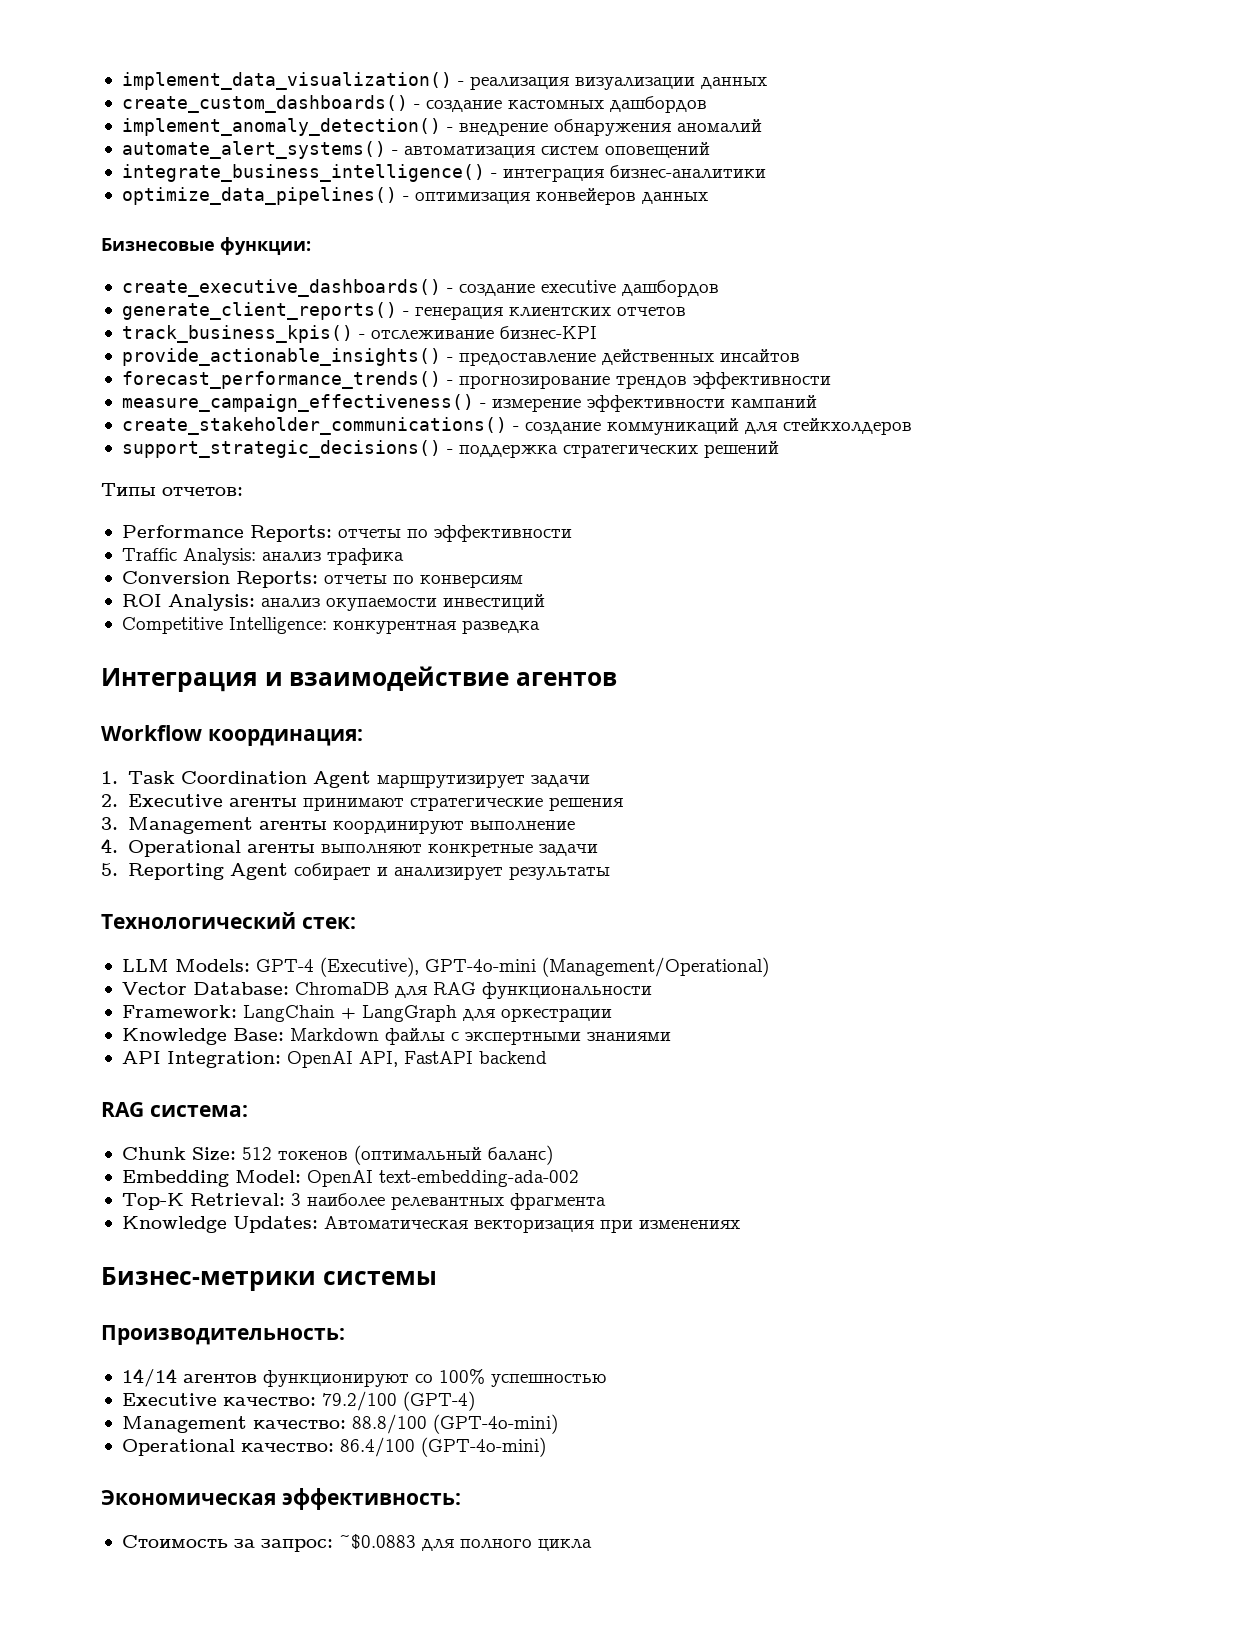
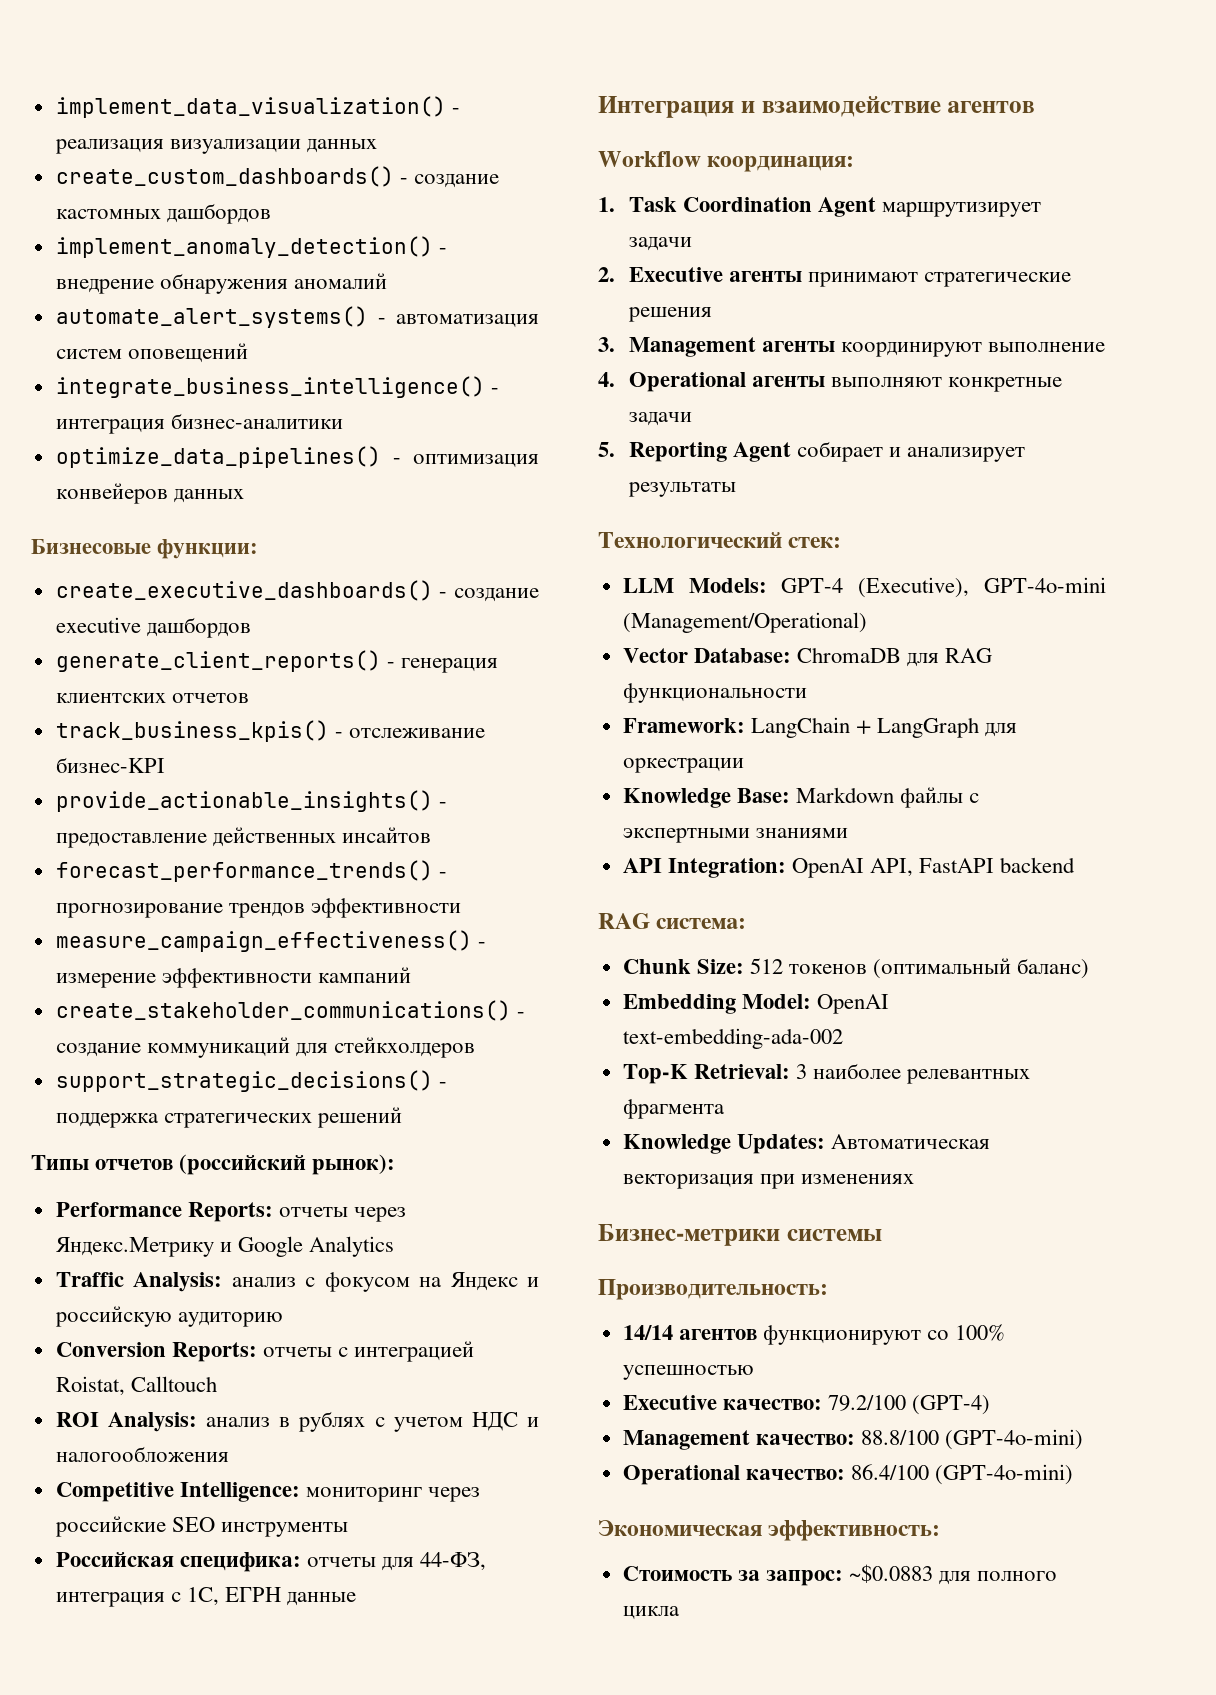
- Типы отчетов:
+ Типы отчетов (российский рынок):
- Performance Reports: отчеты по эффективности
- Traffic Analysis: анализ трафика
+ Performance Reports: отчеты через Яндекс.Метрику и Google Analytics
+ Traffic Analysis: анализ с фокусом на Яндекс и российскую аудиторию
- Conversion Reports: отчеты по конверсиям
+ Conversion Reports: отчеты с интеграцией Roistat, Calltouch
- ROI Analysis: анализ окупаемости инвестиций
- Competitive Intelligence: конкурентная разведка
+ ROI Analysis: анализ в рублях с учетом НДС и налогообложения
+ Competitive Intelligence: мониторинг через российские SEO инструменты
+ Российская специфика: отчеты для 44-ФЗ, интеграция с 1С, ЕГРН данные

